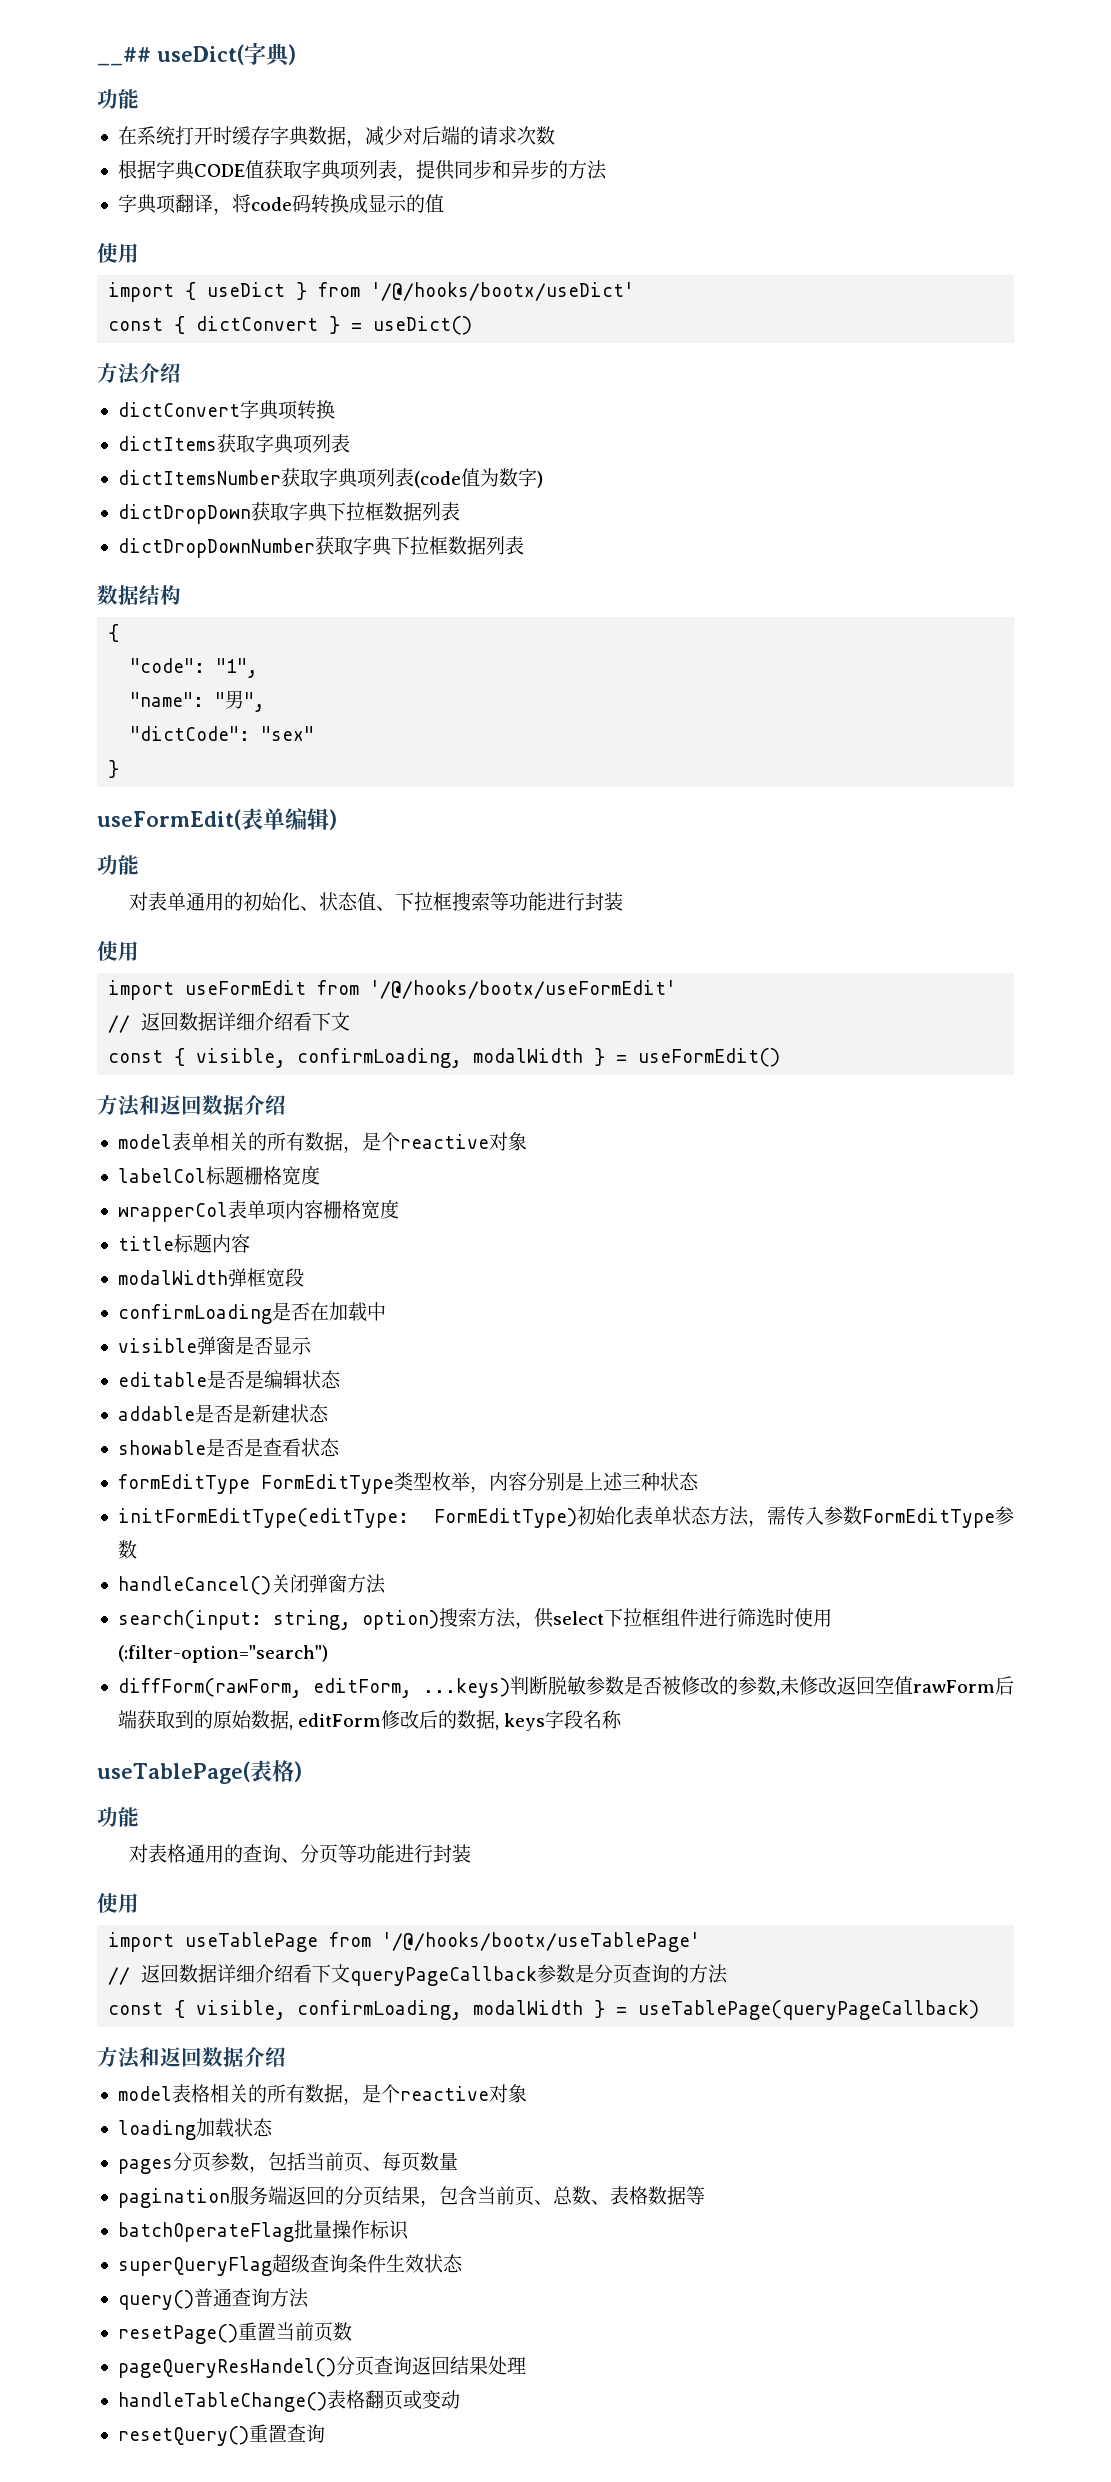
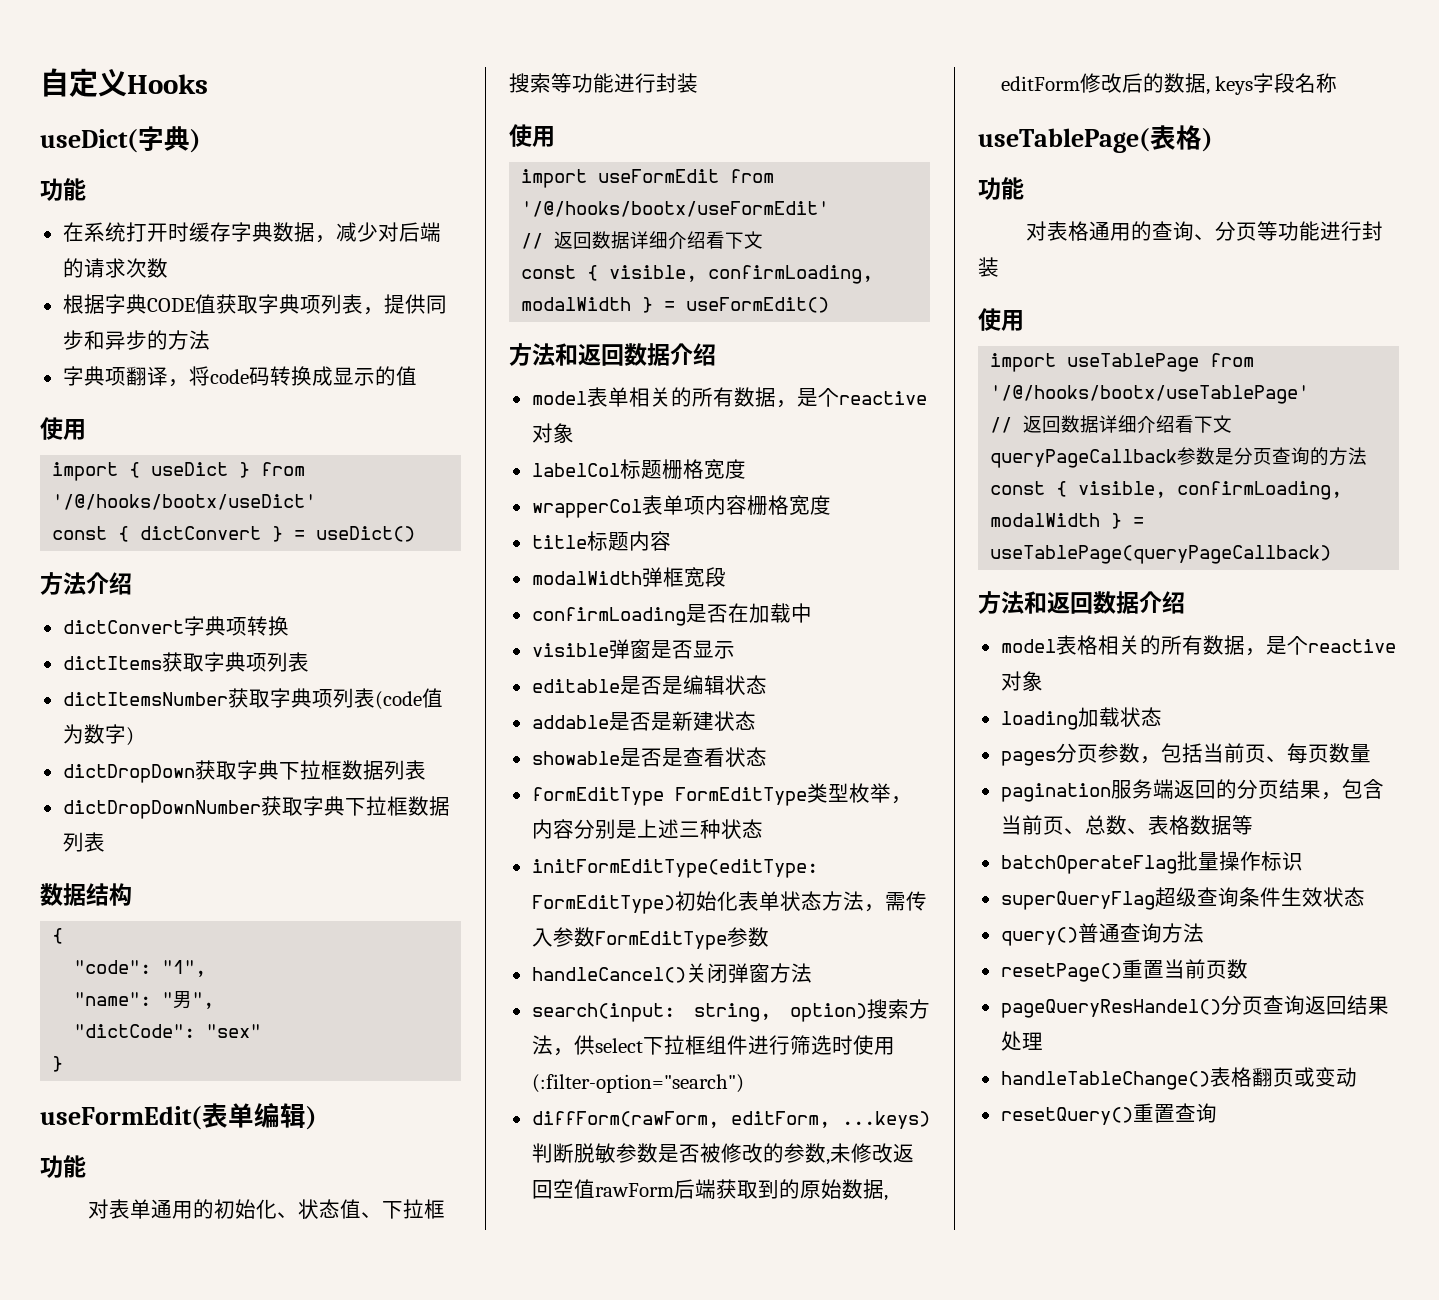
- __## useDict(字典)
+ 自定义Hooks
+ useDict(字典)

